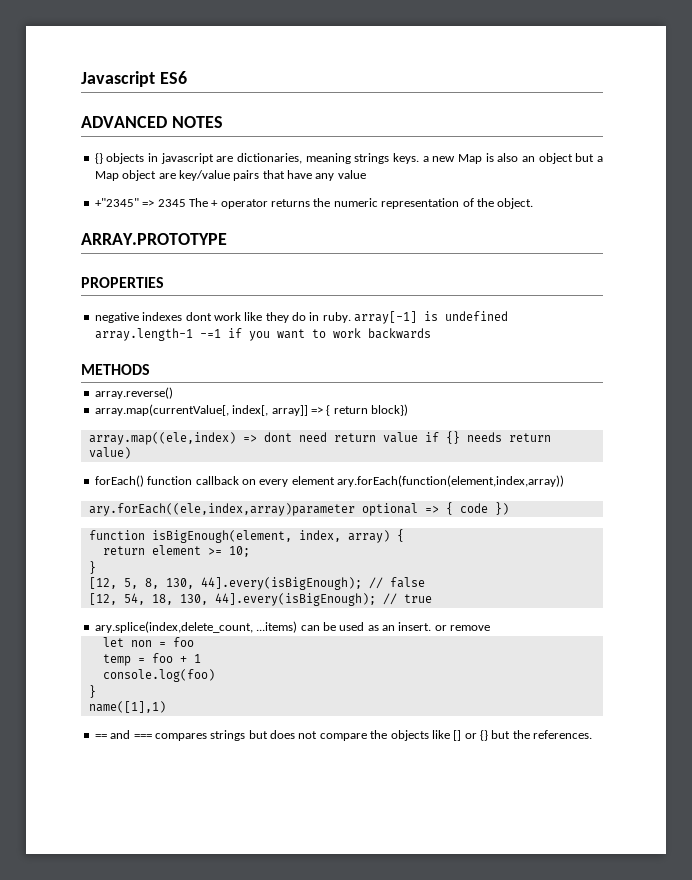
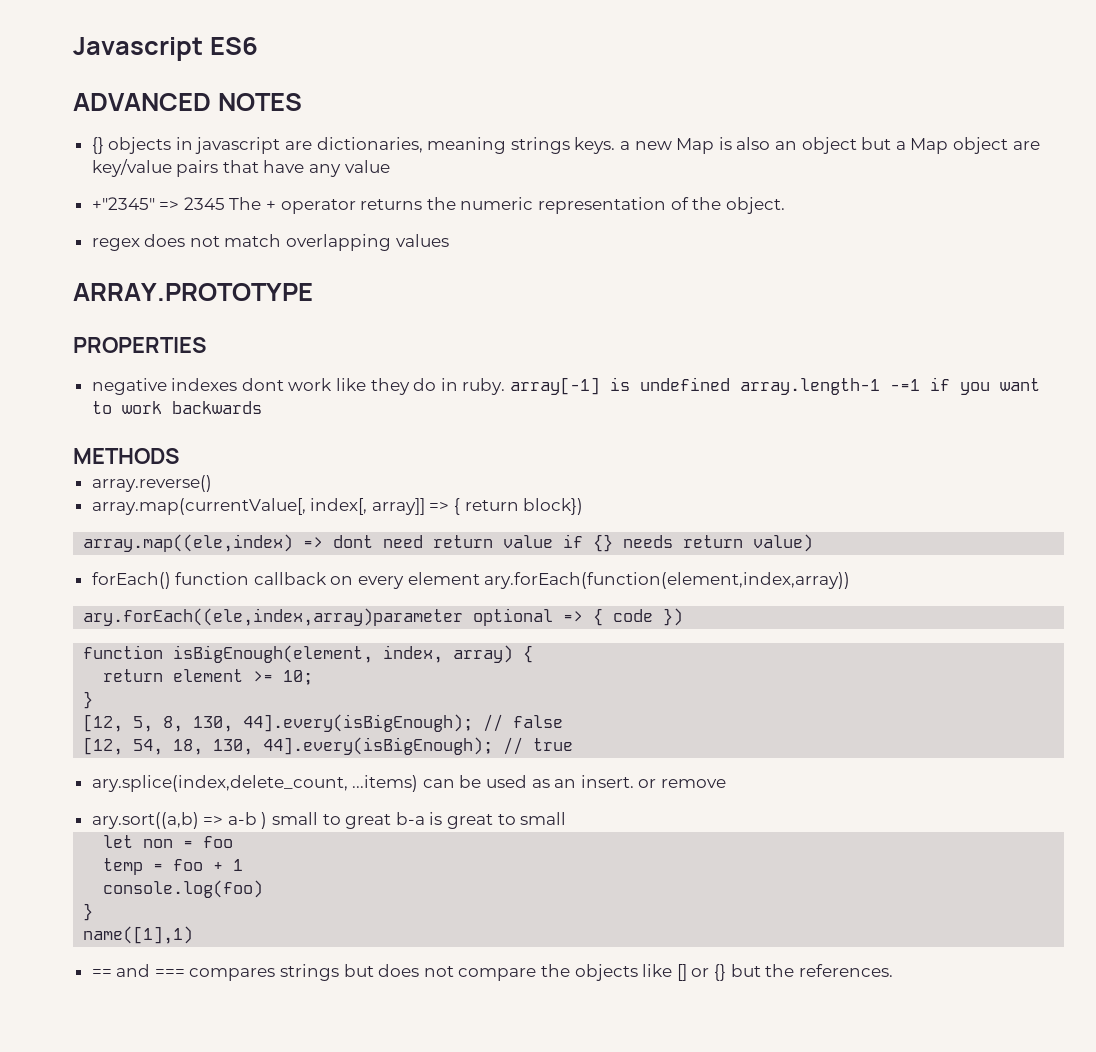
+ regex does not match overlapping values
+ ary.sort((a,b) => a-b ) small to great b-a is great to small

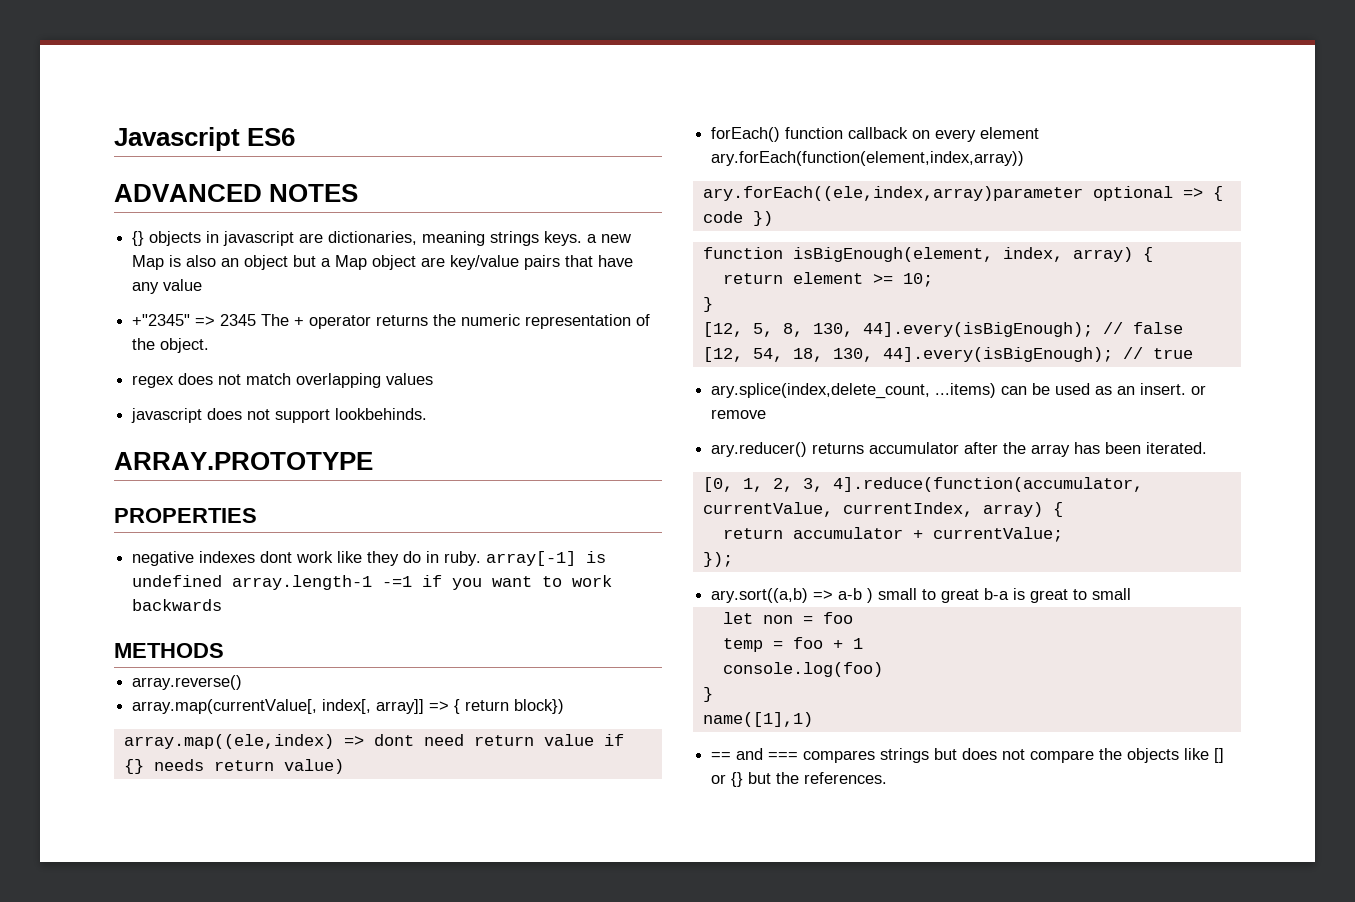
+ javascript does not support lookbehinds.
+ ary.reducer() returns accumulator after the array has been iterated.
+ [0, 1, 2, 3, 4].reduce(function(accumulator, currentValue, currentIndex, array) {
+ return accumulator + currentValue;
+ });

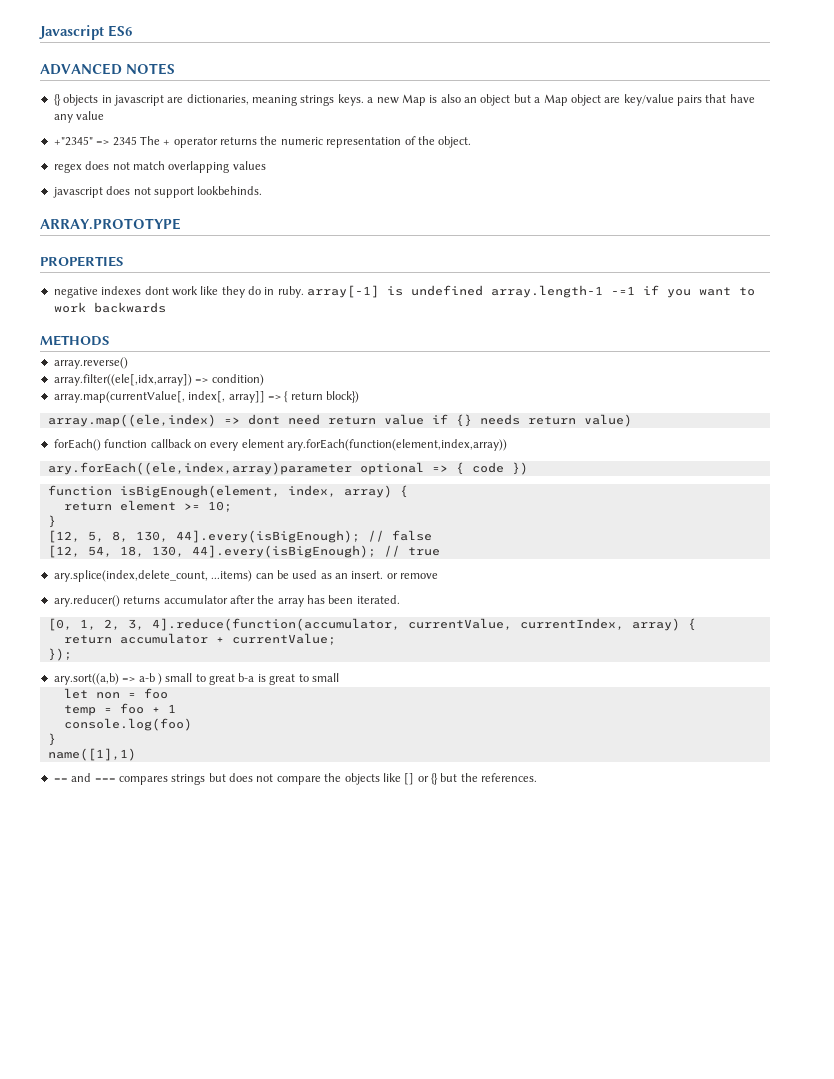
+ array.filter((ele[,idx,array]) => condition)

